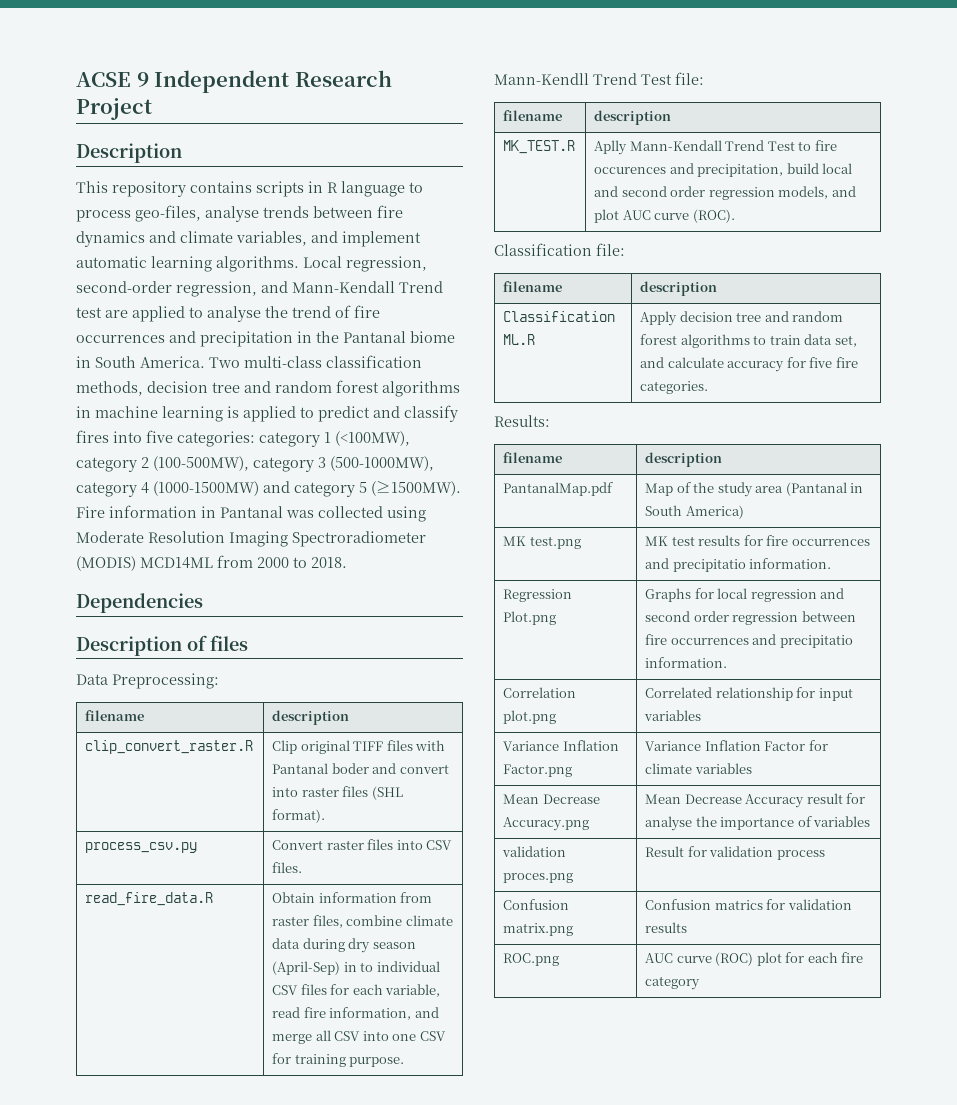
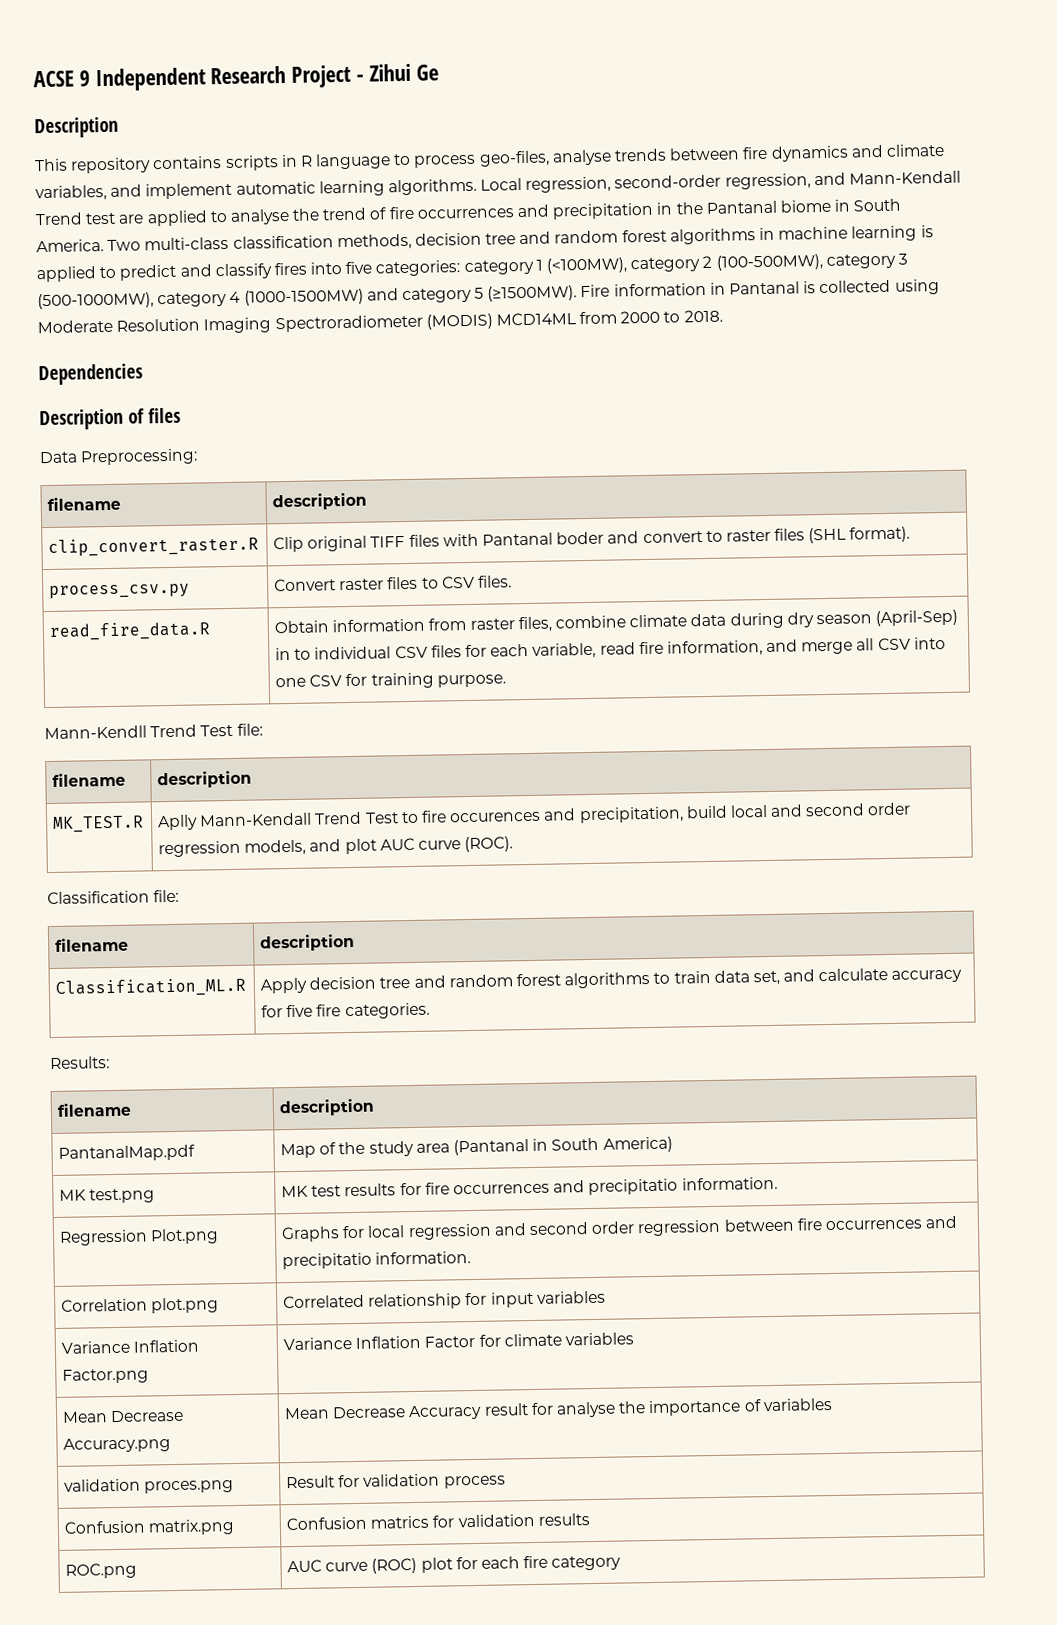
- ACSE 9 Independent Research Project
+ ACSE 9 Independent Research Project - Zihui Ge
- Fire information in Pantanal was collected using Moderate Resolution Imaging Spectroradiometer (MODIS) MCD14ML from 2000 to 2018.
+ Fire information in Pantanal is collected using Moderate Resolution Imaging Spectroradiometer (MODIS) MCD14ML from 2000 to 2018.
- clip_convert_raster.R | Clip original TIFF files with Pantanal boder and convert into raster files (SHL format).
+ clip_convert_raster.R | Clip original TIFF files with Pantanal boder and convert to raster files (SHL format).
- process_csv.py | Convert raster files into CSV files.
+ process_csv.py | Convert raster files to CSV files.
- Classification ML.R | Apply decision tree and random forest algorithms to train data set, and calculate accuracy for five fire categories.
+ Classification_ML.R | Apply decision tree and random forest algorithms to train data set, and calculate accuracy for five fire categories.

